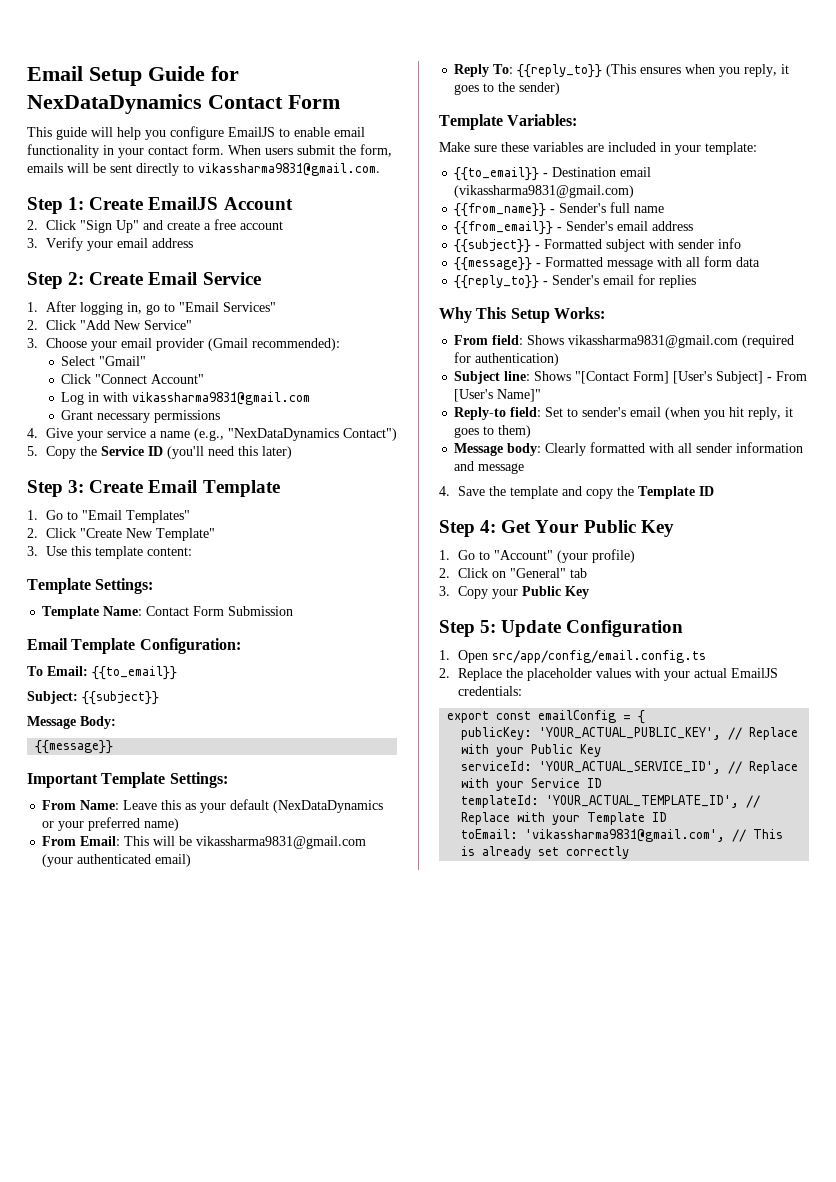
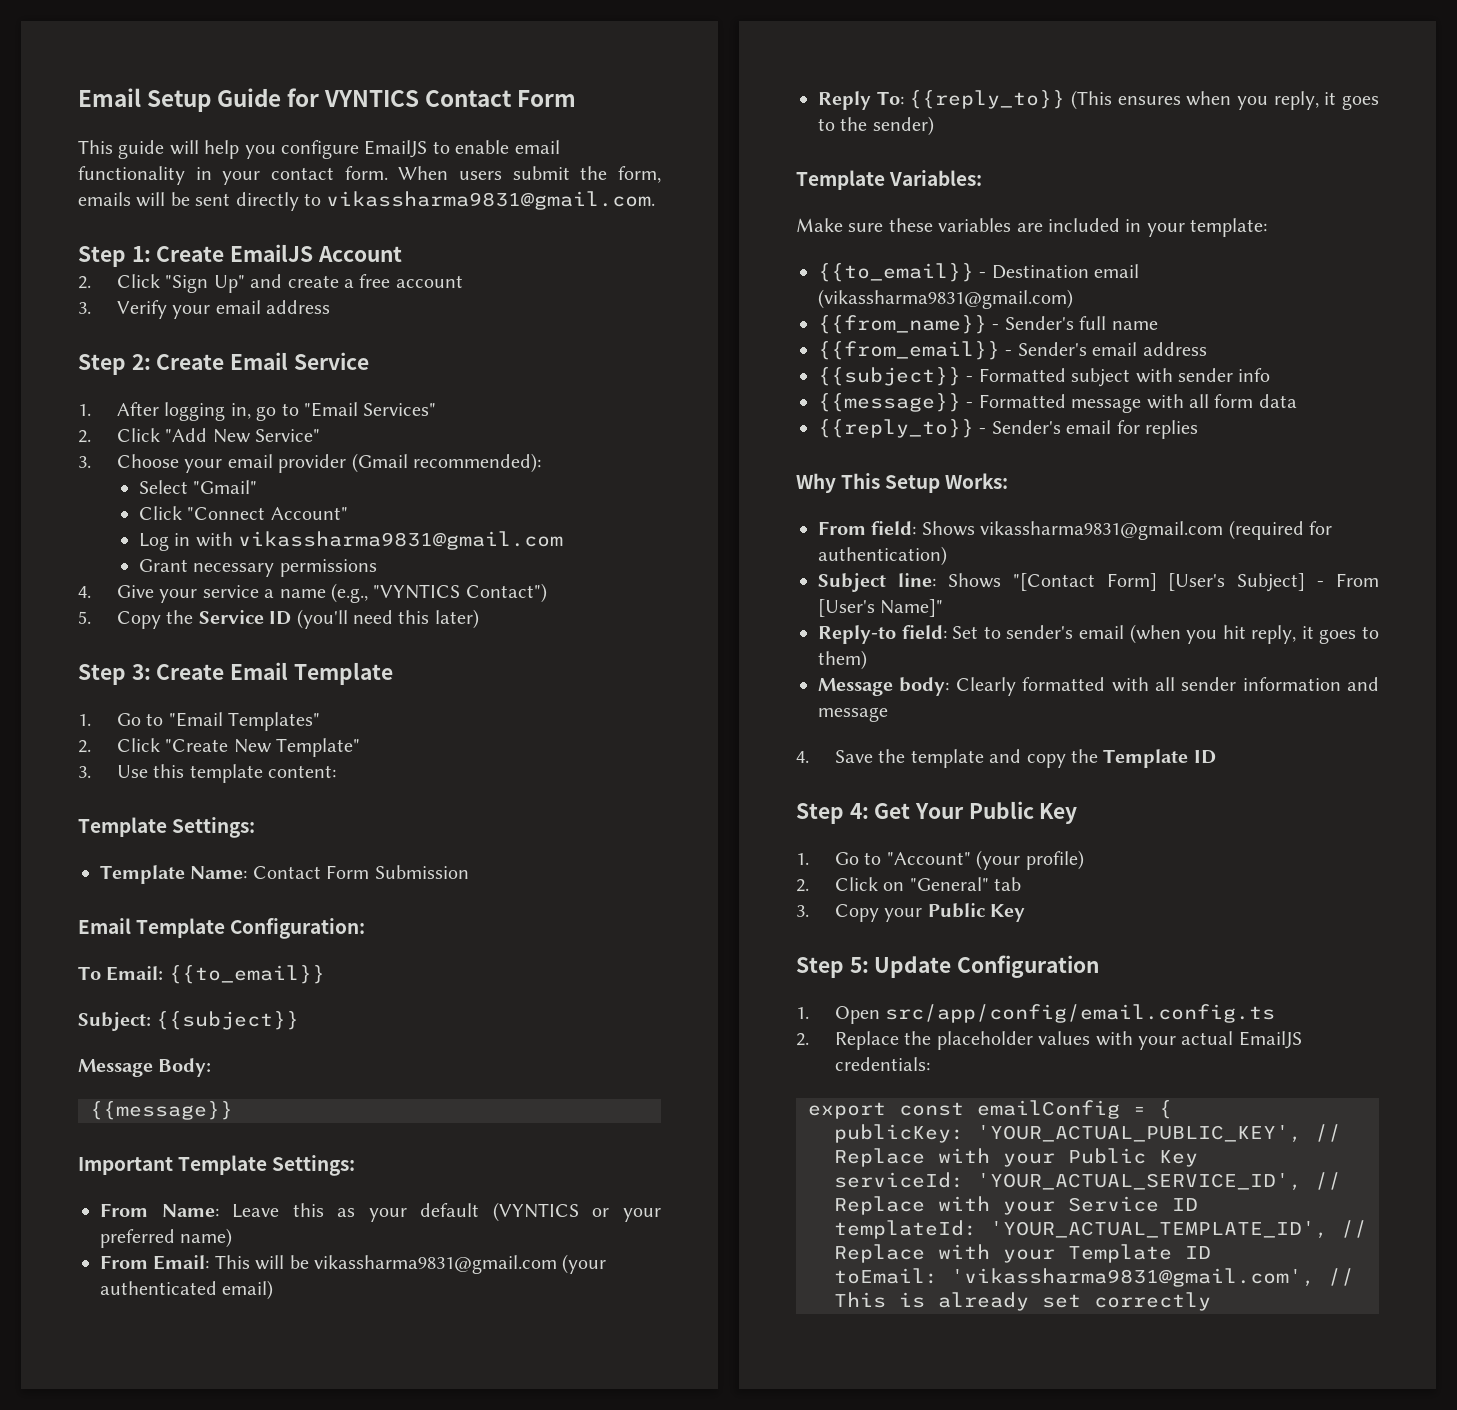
- Email Setup Guide for NexDataDynamics Contact Form
+ Email Setup Guide for VYNTICS Contact Form
- 4. Give your service a name (e.g., "NexDataDynamics Contact")
+ 4. Give your service a name (e.g., "VYNTICS Contact")
- From Name: Leave this as your default (NexDataDynamics or your preferred name)
+ From Name: Leave this as your default (VYNTICS or your preferred name)

